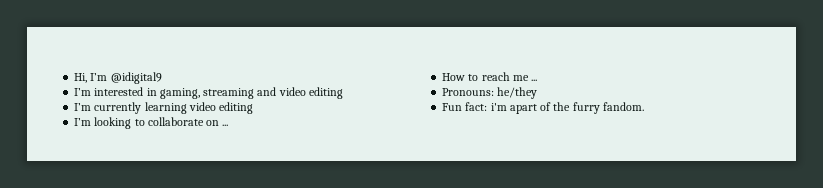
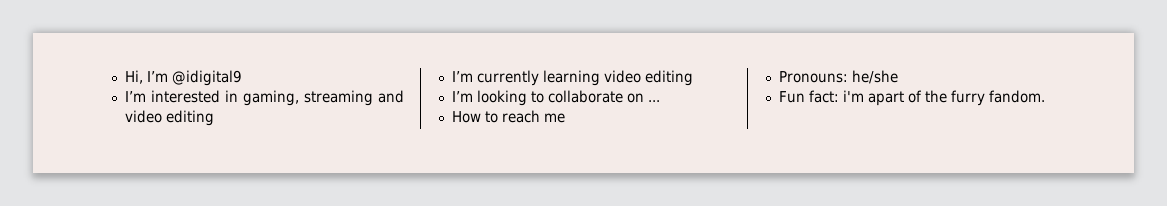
- How to reach me ...
+ How to reach me
- Pronouns: he/they
+ Pronouns: he/she

